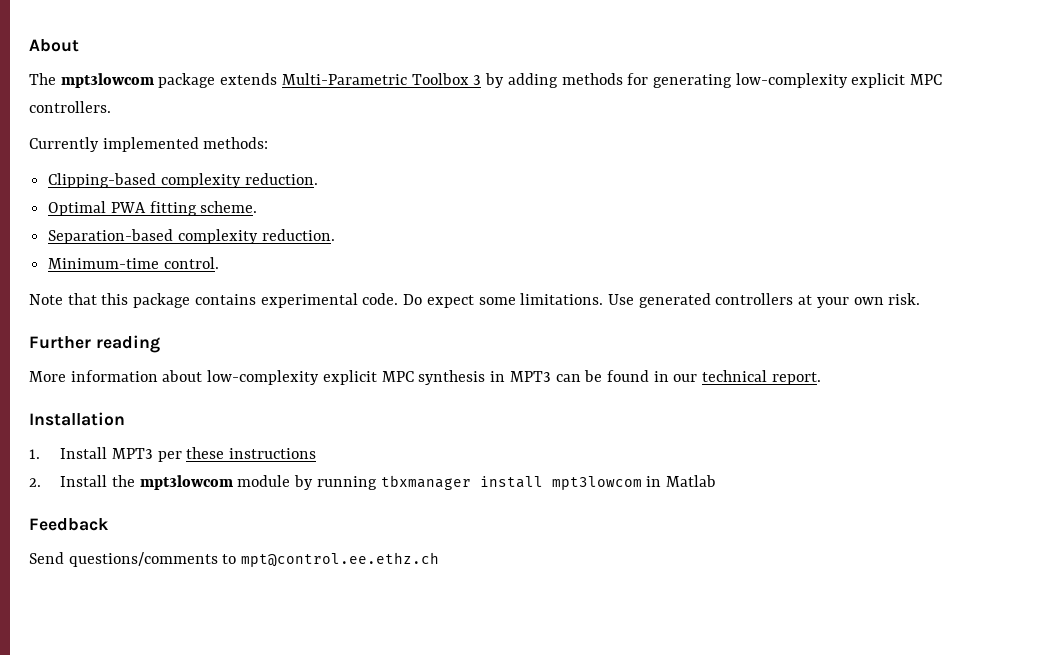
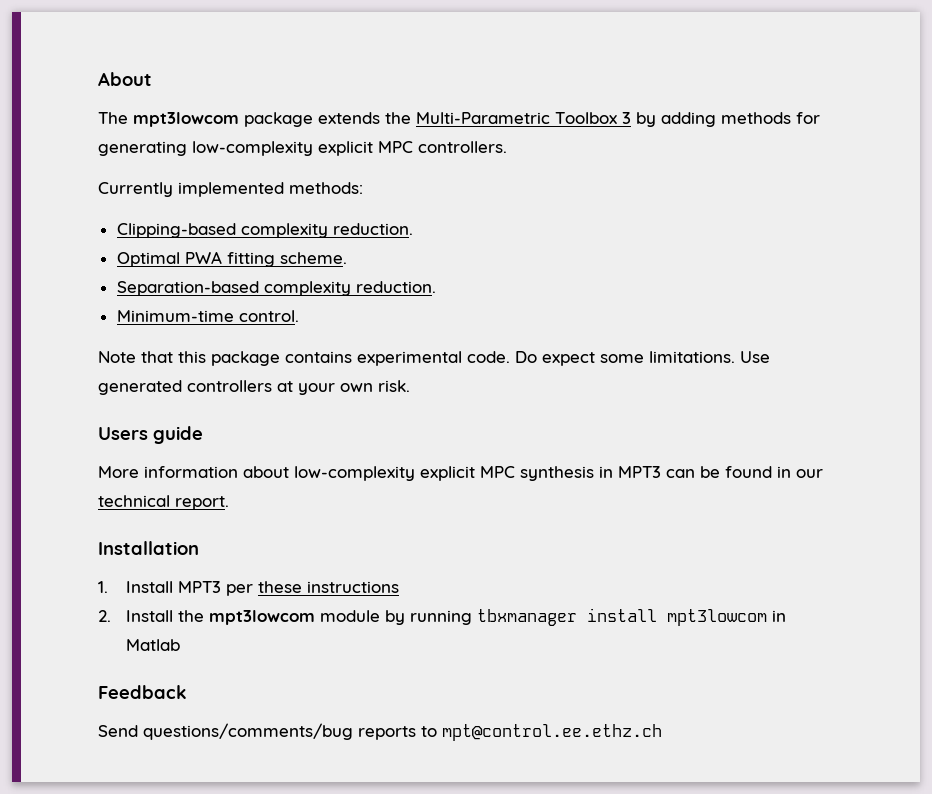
- The mpt3lowcom package extends Multi-Parametric Toolbox 3 by adding methods for generating low-complexity explicit MPC controllers.
+ The mpt3lowcom package extends the Multi-Parametric Toolbox 3 by adding methods for generating low-complexity explicit MPC controllers.
- Further reading
+ Users guide
- Send questions/comments to mpt@control.ee.ethz.ch
+ Send questions/comments/bug reports to mpt@control.ee.ethz.ch

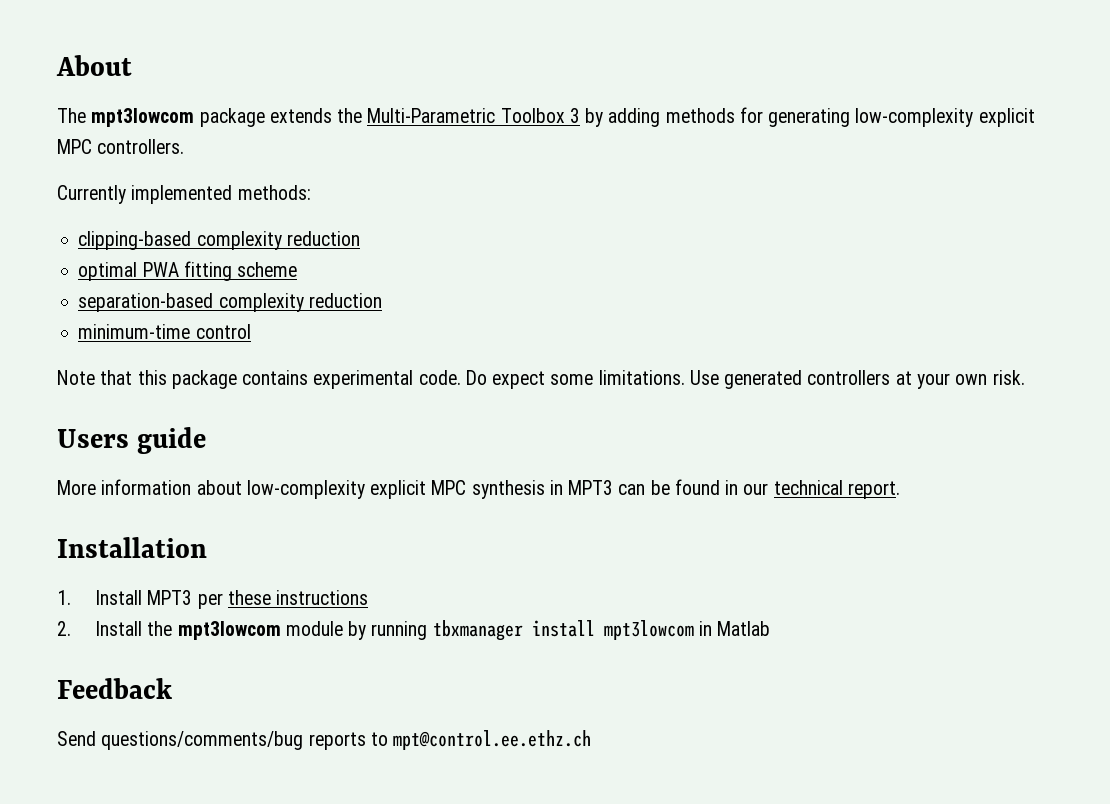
- Clipping-based complexity reduction.
- Optimal PWA fitting scheme.
- Separation-based complexity reduction.
- Minimum-time control.
+ clipping-based complexity reduction
+ optimal PWA fitting scheme
+ separation-based complexity reduction
+ minimum-time control

